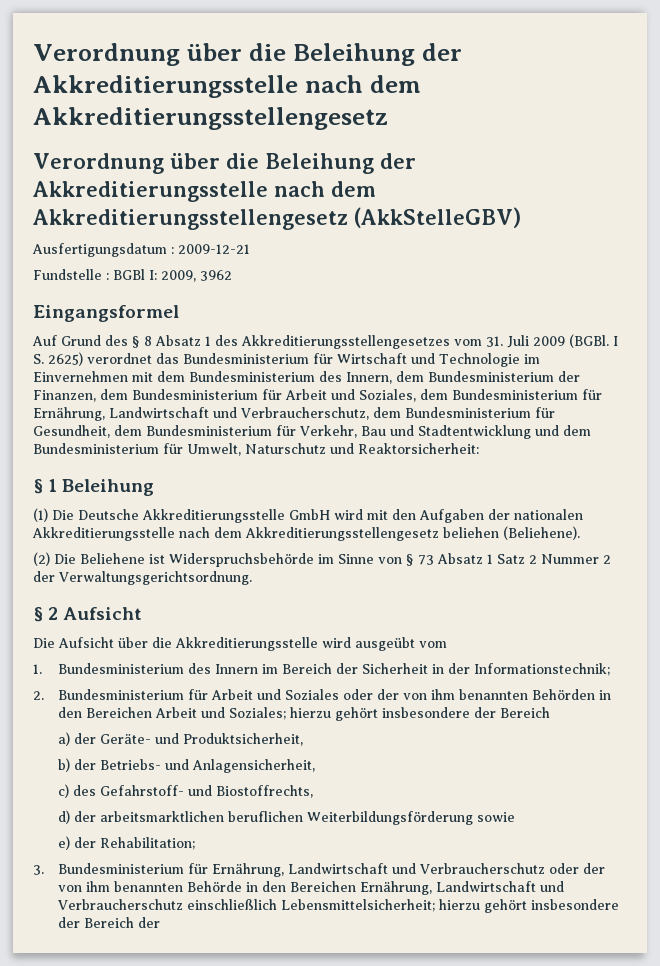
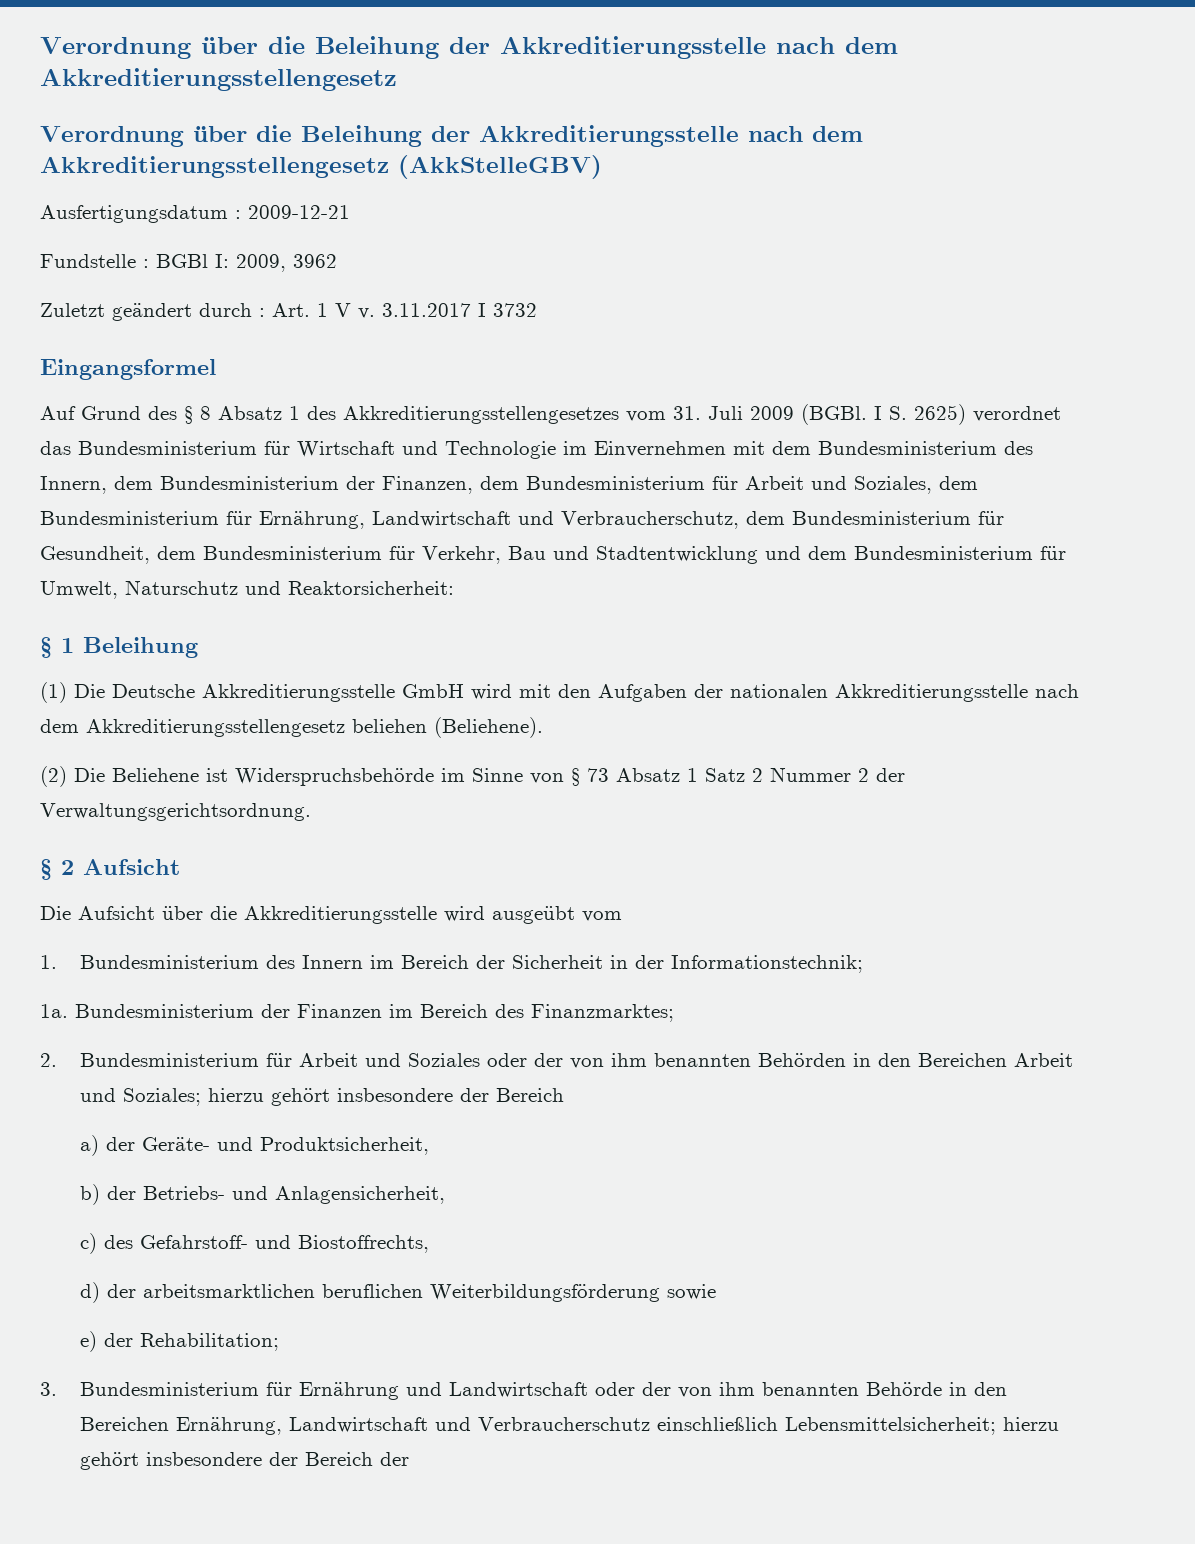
+ Zuletzt geändert durch : Art. 1 V v. 3.11.2017 I 3732
+ 1a. Bundesministerium der Finanzen im Bereich des Finanzmarktes;
- 3. Bundesministerium für Ernährung, Landwirtschaft und Verbraucherschutz oder der von ihm benannten Behörde in den Bereichen Ernährung, Landwirtschaft und Verbraucherschutz einschließlich Lebensmittelsicherheit; hierzu gehört insbesondere der Bereich der
+ 3. Bundesministerium für Ernährung und Landwirtschaft oder der von ihm benannten Behörde in den Bereichen Ernährung, Landwirtschaft und Verbraucherschutz einschließlich Lebensmittelsicherheit; hierzu gehört insbesondere der Bereich der

